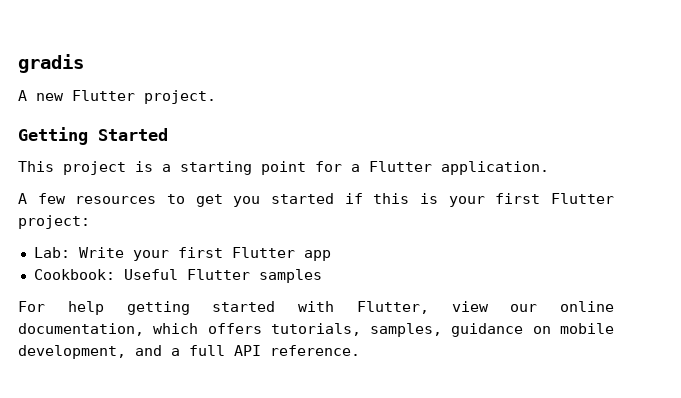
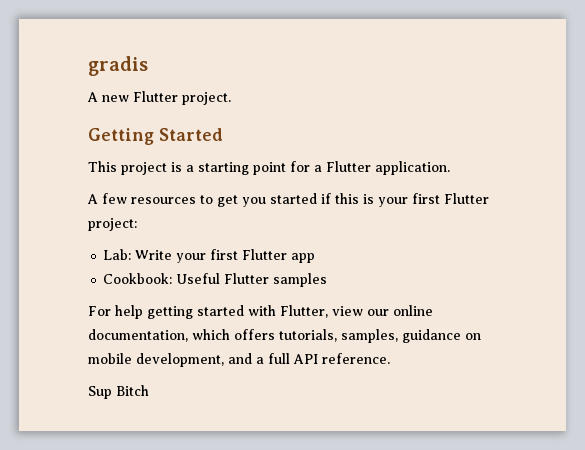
+ Sup Bitch

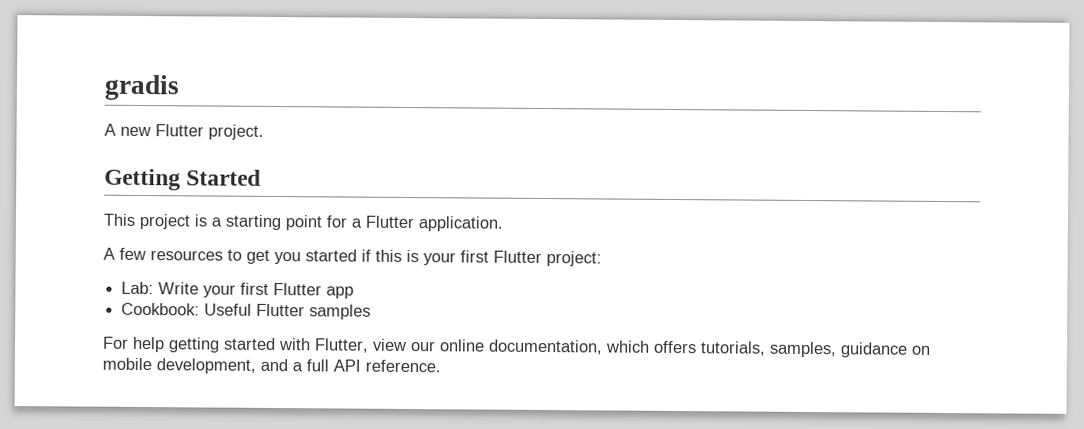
- Sup Bitch

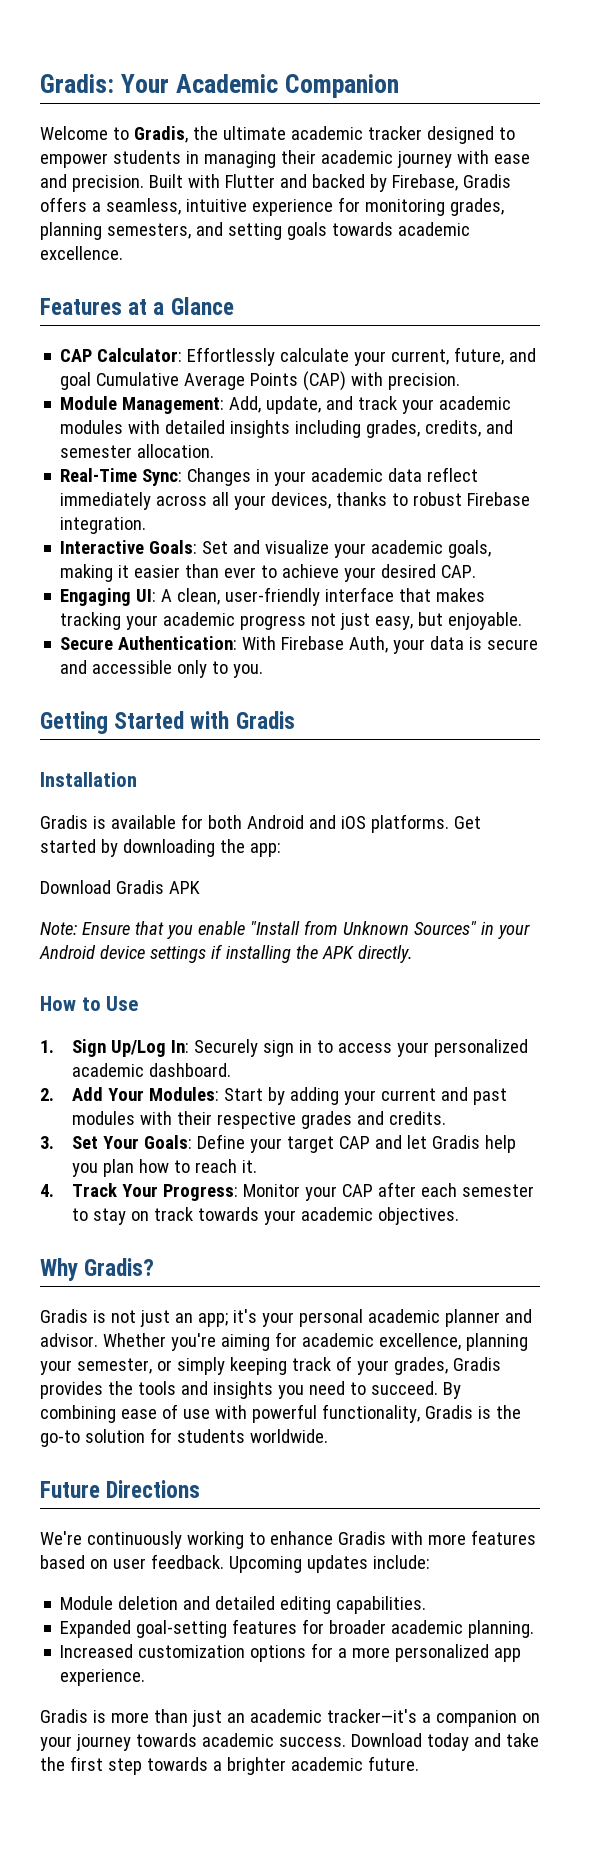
- gradis
- A new Flutter project.
- Getting Started
- This project is a starting point for a Flutter application.
- A few resources to get you started if this is your first Flutter project:
- Lab: Write your first Flutter app
- Cookbook: Useful Flutter samples
- For help getting started with Flutter, view our online documentation, which offers tutorials, samples, guidance on mobile development, and a full API reference.
+ Gradis: Your Academic Companion
+ Welcome to Gradis, the ultimate academic tracker designed to empower students in managing their academic journey with ease and precision. Built with Flutter and backed by Firebase, Gradis offers a seamless, intuitive experience for monitoring grades, planning semesters, and setting goals towards academic excellence.
+ Features at a Glance
+ CAP Calculator: Effortlessly calculate your current, future, and goal Cumulative Average Points (CAP) with precision.
+ Module Management: Add, update, and track your academic modules with detailed insights including grades, credits, and semester allocation.
+ Real-Time Sync: Changes in your academic data reflect immediately across all your devices, thanks to robust Firebase integration.
+ Interactive Goals: Set and visualize your academic goals, making it easier than ever to achieve your desired CAP.
+ Engaging UI: A clean, user-friendly interface that makes tracking your academic progress not just easy, but enjoyable.
+ Secure Authentication: With Firebase Auth, your data is secure and accessible only to you.
+ Getting Started with Gradis
+ Installation
+ Gradis is available for both Android and iOS platforms. Get started by downloading the app:
+ Download Gradis APK
+ Note: Ensure that you enable "Install from Unknown Sources" in your Android device settings if installing the APK directly.
+ How to Use
+ 1. Sign Up/Log In: Securely sign in to access your personalized academic dashboard.
+ 2. Add Your Modules: Start by adding your current and past modules with their respective grades and credits.
+ 3. Set Your Goals: Define your target CAP and let Gradis help you plan how to reach it.
+ 4. Track Your Progress: Monitor your CAP after each semester to stay on track towards your academic objectives.
+ Why Gradis?
+ Gradis is not just an app; it's your personal academic planner and advisor. Whether you're aiming for academic excellence, planning your semester, or simply keeping track of your grades, Gradis provides the tools and insights you need to succeed. By combining ease of use with powerful functionality, Gradis is the go-to solution for students worldwide.
+ Future Directions
+ We're continuously working to enhance Gradis with more features based on user feedback. Upcoming updates include:
+ Module deletion and detailed editing capabilities.
+ Expanded goal-setting features for broader academic planning.
+ Increased customization options for a more personalized app experience.
+ Gradis is more than just an academic tracker—it's a companion on your journey towards academic success. Download today and take the first step towards a brighter academic future.

